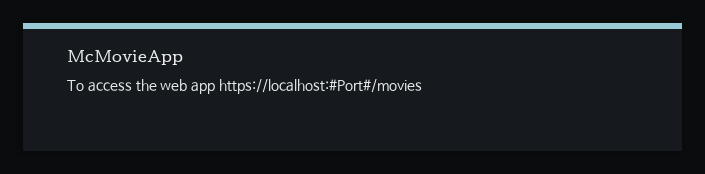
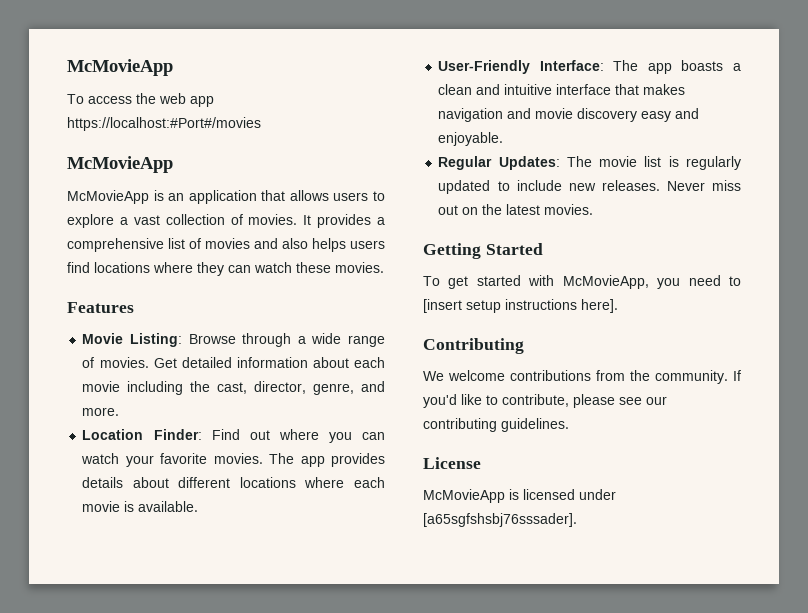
  To access the web app https://localhost:#Port#/movies
+ McMovieApp
+ McMovieApp is an application that allows users to explore a vast collection of movies. It provides a comprehensive list of movies and also helps users find locations where they can watch these movies.
+ Features
+ Movie Listing: Browse through a wide range of movies. Get detailed information about each movie including the cast, director, genre, and more.
+ Location Finder: Find out where you can watch your favorite movies. The app provides details about different locations where each movie is available.
+ User-Friendly Interface: The app boasts a clean and intuitive interface that makes navigation and movie discovery easy and enjoyable.
+ Regular Updates: The movie list is regularly updated to include new releases. Never miss out on the latest movies.
+ Getting Started
+ To get started with McMovieApp, you need to [insert setup instructions here].
+ Contributing
+ We welcome contributions from the community. If you'd like to contribute, please see our contributing guidelines.
+ License
+ McMovieApp is licensed under [a65sgfshsbj76sssader].

